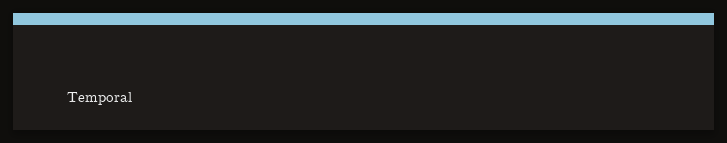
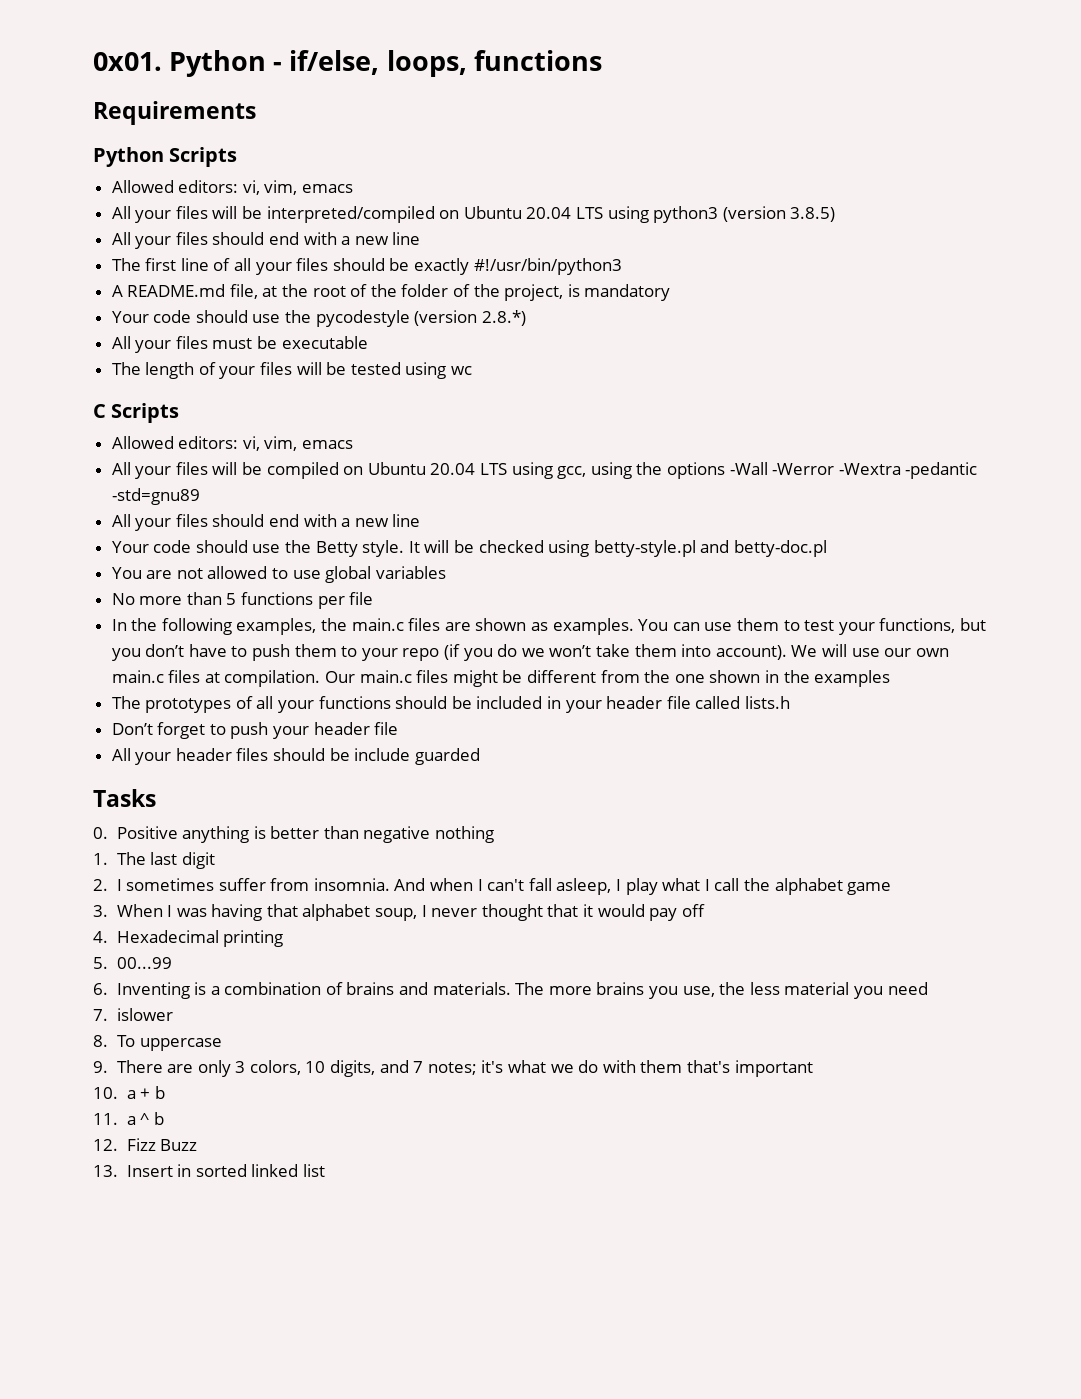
- Temporal
+ 0x01. Python - if/else, loops, functions
+ Requirements
+ Python Scripts
+ Allowed editors: vi, vim, emacs
+ All your files will be interpreted/compiled on Ubuntu 20.04 LTS using python3 (version 3.8.5)
+ All your files should end with a new line
+ The first line of all your files should be exactly #!/usr/bin/python3
+ A README.md file, at the root of the folder of the project, is mandatory
+ Your code should use the pycodestyle (version 2.8.*)
+ All your files must be executable
+ The length of your files will be tested using wc
+ C Scripts
+ Allowed editors: vi, vim, emacs
+ All your files will be compiled on Ubuntu 20.04 LTS using gcc, using the options -Wall -Werror -Wextra -pedantic -std=gnu89
+ All your files should end with a new line
+ Your code should use the Betty style. It will be checked using betty-style.pl and betty-doc.pl
+ You are not allowed to use global variables
+ No more than 5 functions per file
+ In the following examples, the main.c files are shown as examples. You can use them to test your functions, but you don’t have to push them to your repo (if you do we won’t take them into account). We will use our own main.c files at compilation. Our main.c files might be different from the one shown in the examples
+ The prototypes of all your functions should be included in your header file called lists.h
+ Don’t forget to push your header file
+ All your header files should be include guarded
+ Tasks
+ 0. Positive anything is better than negative nothing
+ 1. The last digit
+ 2. I sometimes suffer from insomnia. And when I can't fall asleep, I play what I call the alphabet game
+ 3. When I was having that alphabet soup, I never thought that it would pay off
+ 4. Hexadecimal printing
+ 5. 00...99
+ 6. Inventing is a combination of brains and materials. The more brains you use, the less material you need
+ 7. islower
+ 8. To uppercase
+ 9. There are only 3 colors, 10 digits, and 7 notes; it's what we do with them that's important
+ 10. a + b
+ 11. a ^ b
+ 12. Fizz Buzz
+ 13. Insert in sorted linked list

